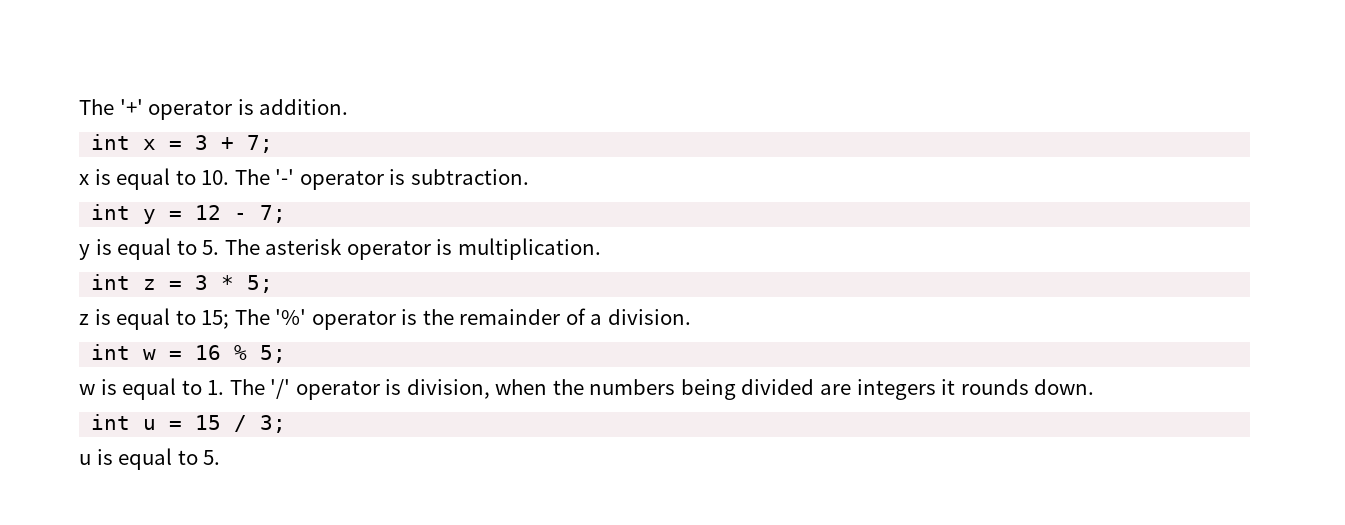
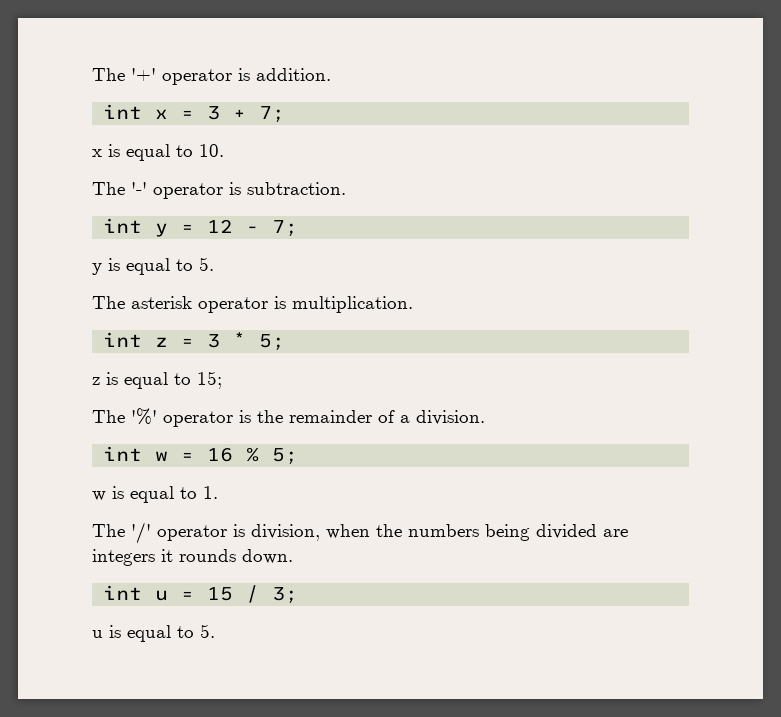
- x is equal to 10. The '-' operator is subtraction.
+ x is equal to 10.
+ The '-' operator is subtraction.
- y is equal to 5. The asterisk operator is multiplication.
+ y is equal to 5.
+ The asterisk operator is multiplication.
- z is equal to 15; The '%' operator is the remainder of a division.
+ z is equal to 15;
+ The '%' operator is the remainder of a division.
- w is equal to 1. The '/' operator is division, when the numbers being divided are integers it rounds down.
+ w is equal to 1.
+ The '/' operator is division, when the numbers being divided are integers it rounds down.

